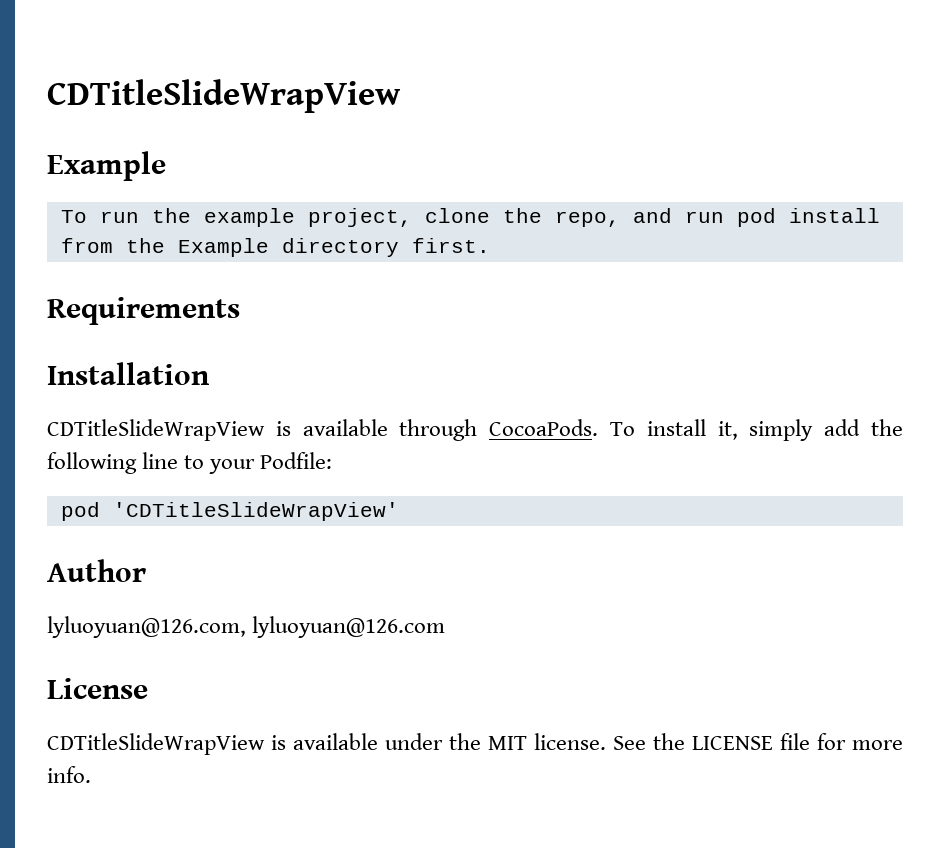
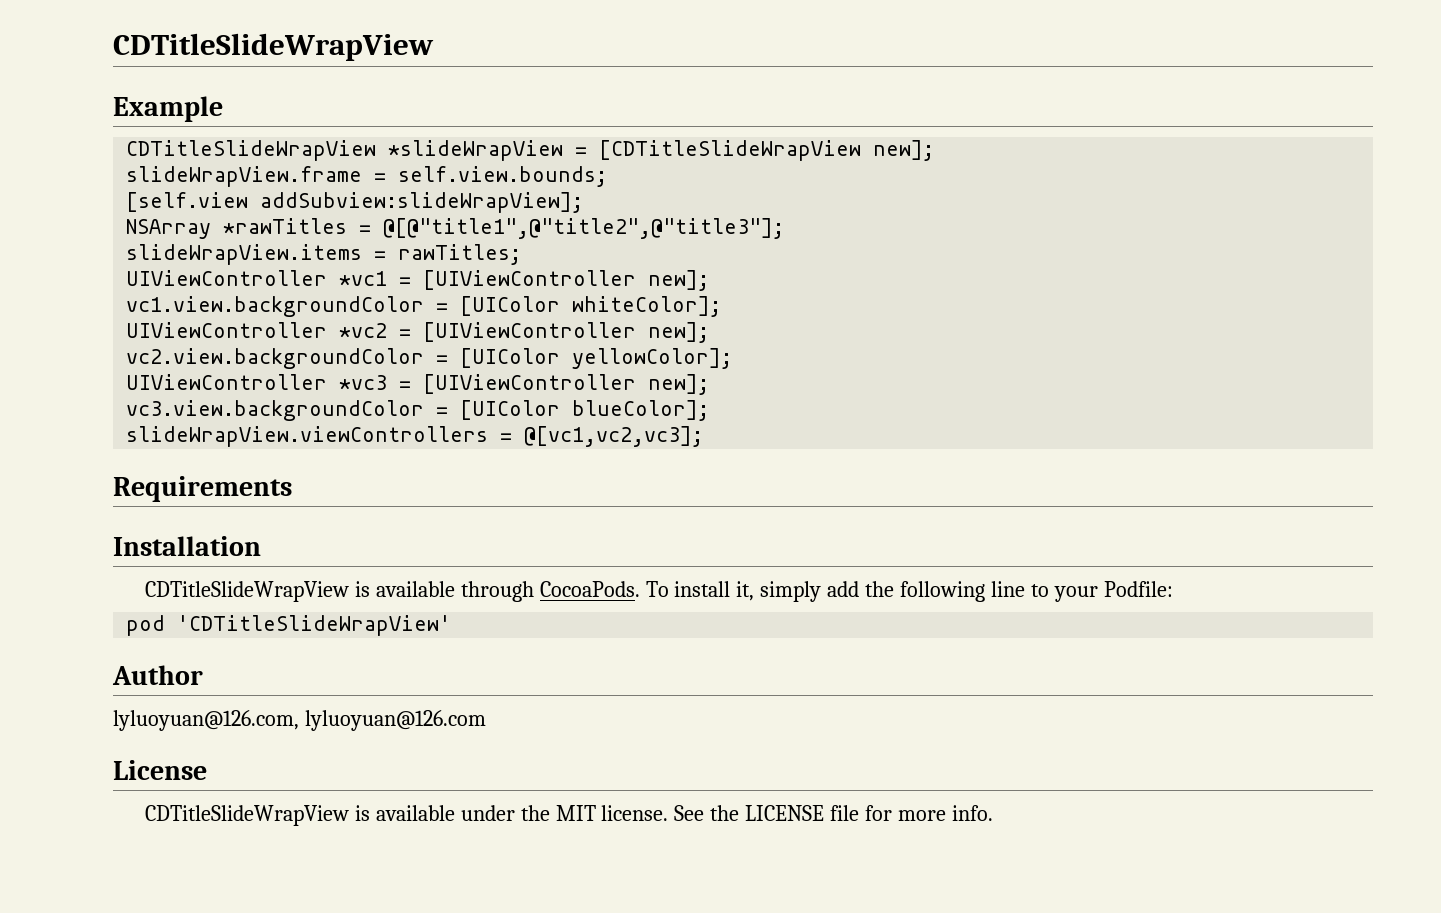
- To run the example project, clone the repo, and run pod install from the Example directory first.
+ CDTitleSlideWrapView *slideWrapView = [CDTitleSlideWrapView new];
+ slideWrapView.frame = self.view.bounds;
+ [self.view addSubview:slideWrapView];
+ NSArray *rawTitles = @[@"title1",@"title2",@"title3"];
+ slideWrapView.items = rawTitles;
+ UIViewController *vc1 = [UIViewController new];
+ vc1.view.backgroundColor = [UIColor whiteColor];
+ UIViewController *vc2 = [UIViewController new];
+ vc2.view.backgroundColor = [UIColor yellowColor];
+ UIViewController *vc3 = [UIViewController new];
+ vc3.view.backgroundColor = [UIColor blueColor];
+ slideWrapView.viewControllers = @[vc1,vc2,vc3];

